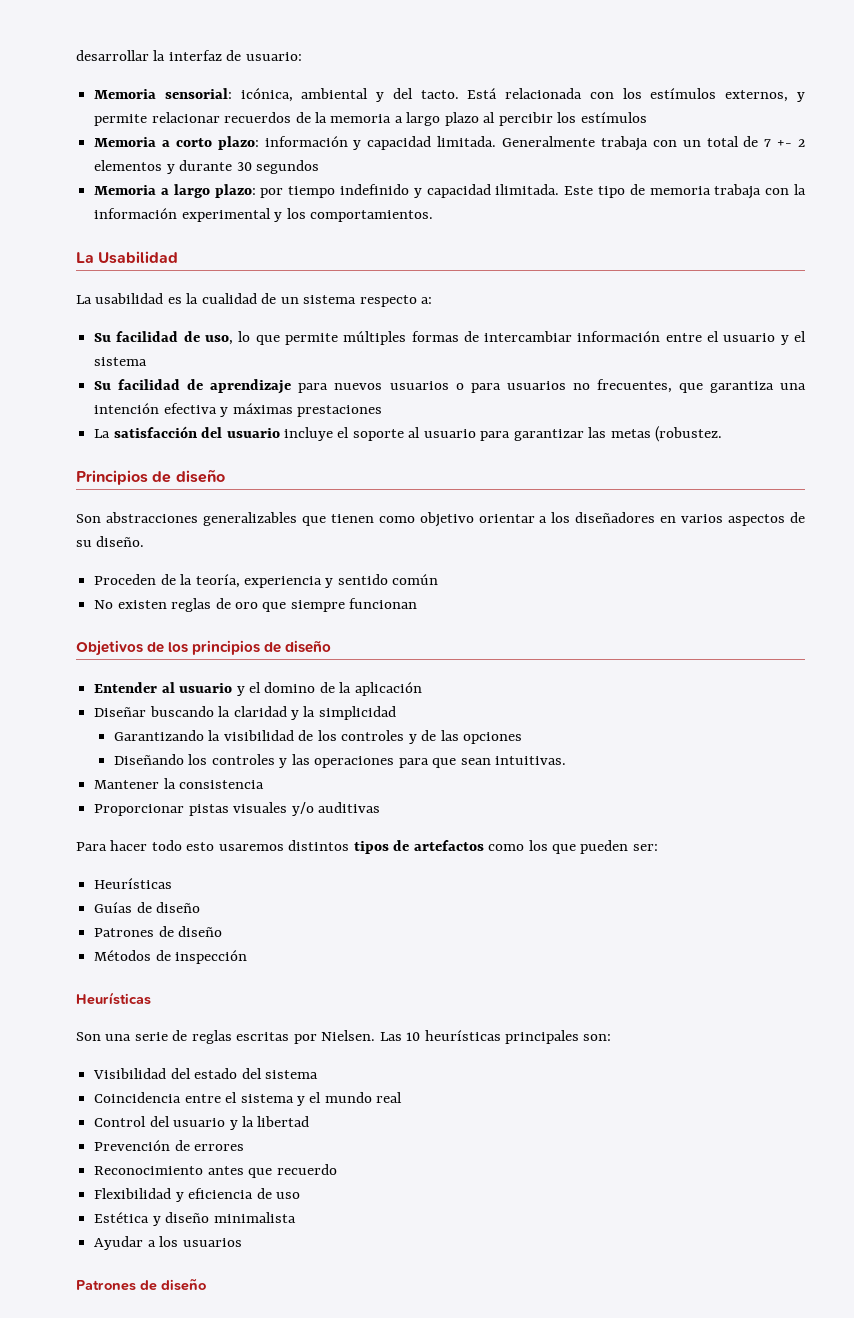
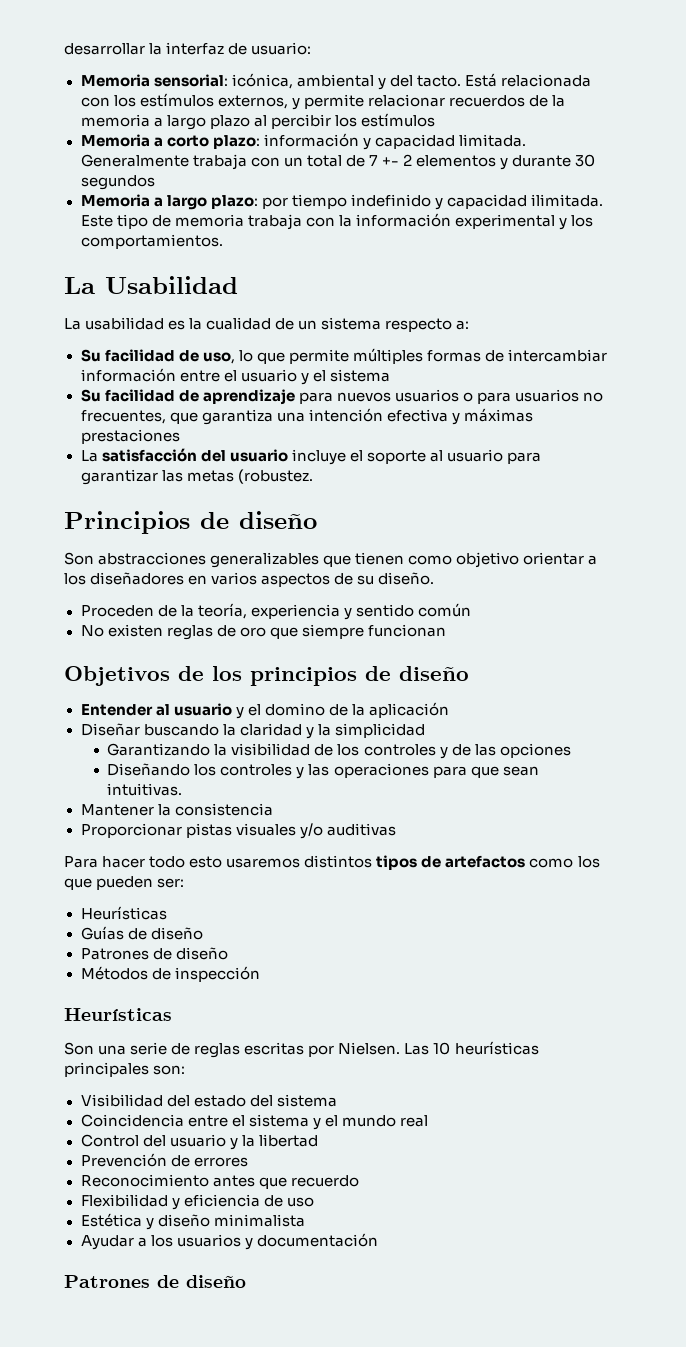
- Ayudar a los usuarios
+ Ayudar a los usuarios y documentación

